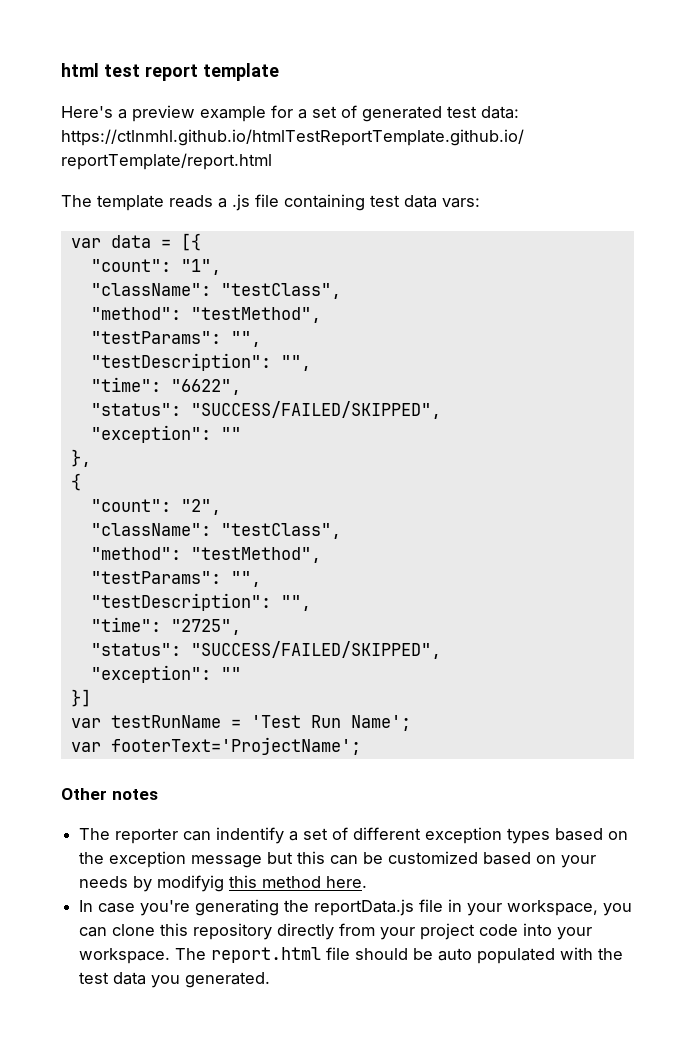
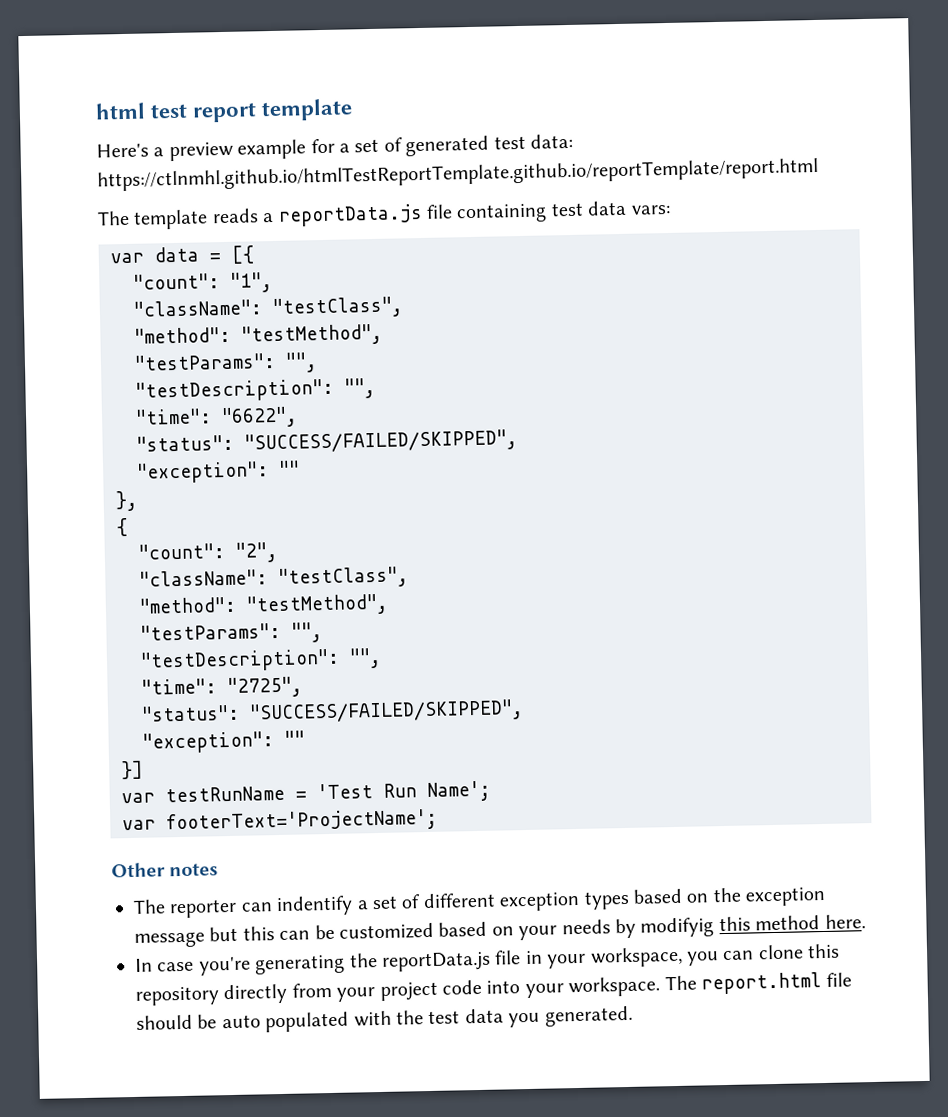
- The template reads a .js file containing test data vars:
+ The template reads a reportData.js file containing test data vars:

